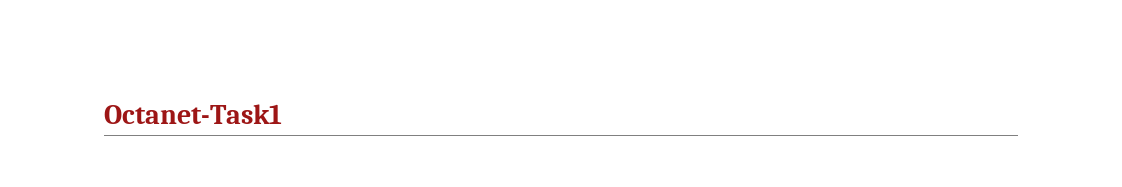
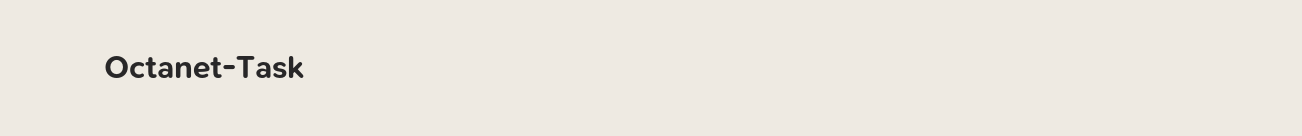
- Octanet-Task1
+ Octanet-Task

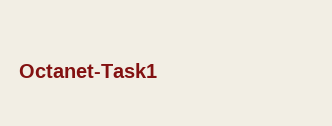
- Octanet-Task
+ Octanet-Task1

